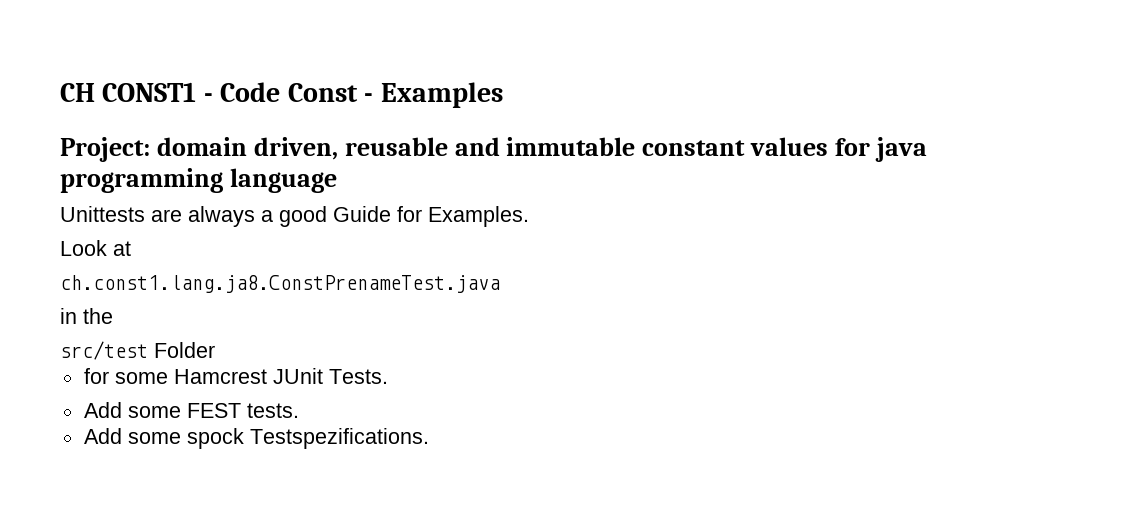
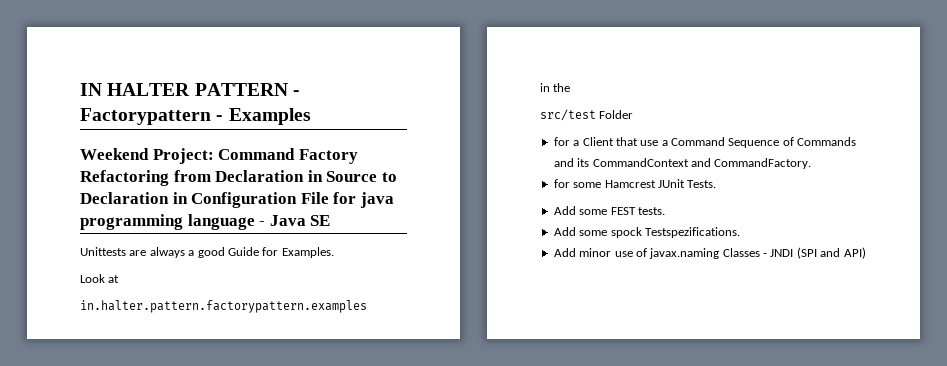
- CH CONST1 - Code Const - Examples
- Project: domain driven, reusable and immutable constant values for java programming language
+ IN HALTER PATTERN - Factorypattern - Examples
+ Weekend Project: Command Factory Refactoring from Declaration in Source to Declaration in Configuration File for java programming language - Java SE
- ch.const1.lang.ja8.ConstPrenameTest.java
+ in.halter.pattern.factorypattern.examples
+ for a Client that use a Command Sequence of Commands and its CommandContext and CommandFactory.
+ Add minor use of javax.naming Classes - JNDI (SPI and API)

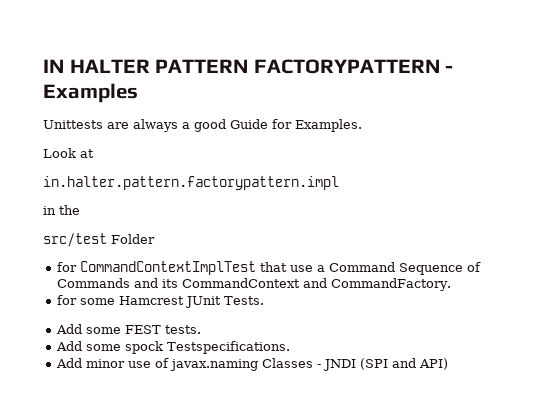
- IN HALTER PATTERN - Factorypattern - Examples
+ IN HALTER PATTERN FACTORYPATTERN - Examples
- Weekend Project: Command Factory Refactoring from Declaration in Source to Declaration in Configuration File for java programming language - Java SE
- in.halter.pattern.factorypattern.examples
+ in.halter.pattern.factorypattern.impl
- for a Client that use a Command Sequence of Commands and its CommandContext and CommandFactory.
+ for CommandContextImplTest that use a Command Sequence of Commands and its CommandContext and CommandFactory.
- Add some spock Testspezifications.
+ Add some spock Testspecifications.

